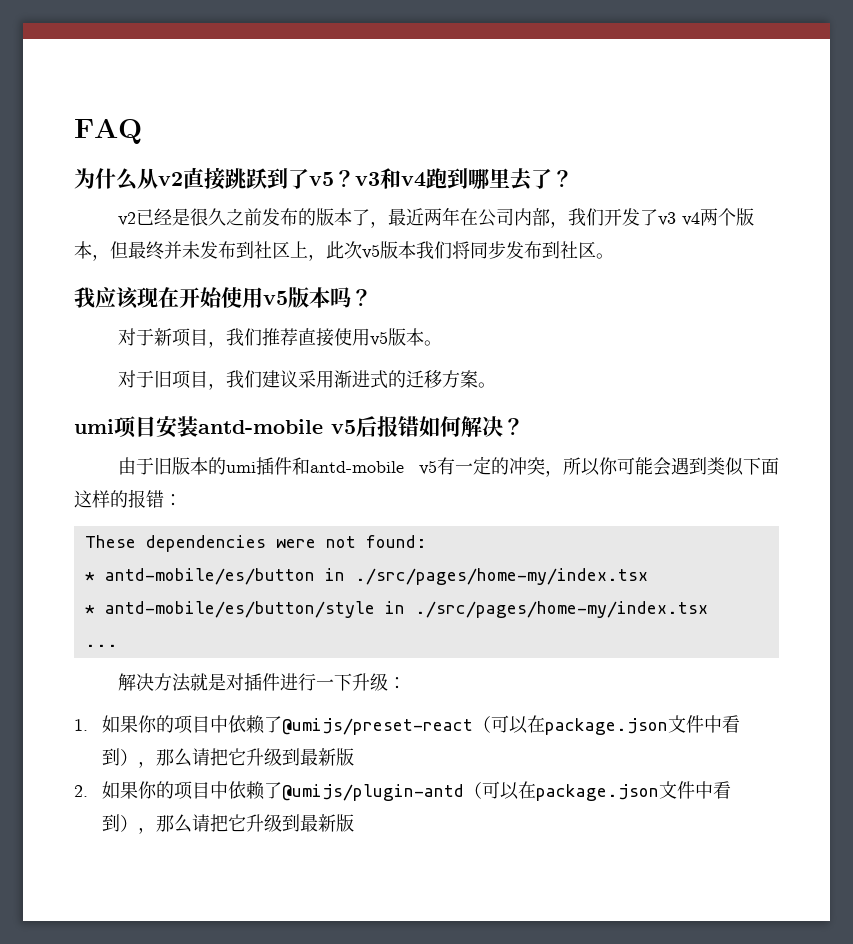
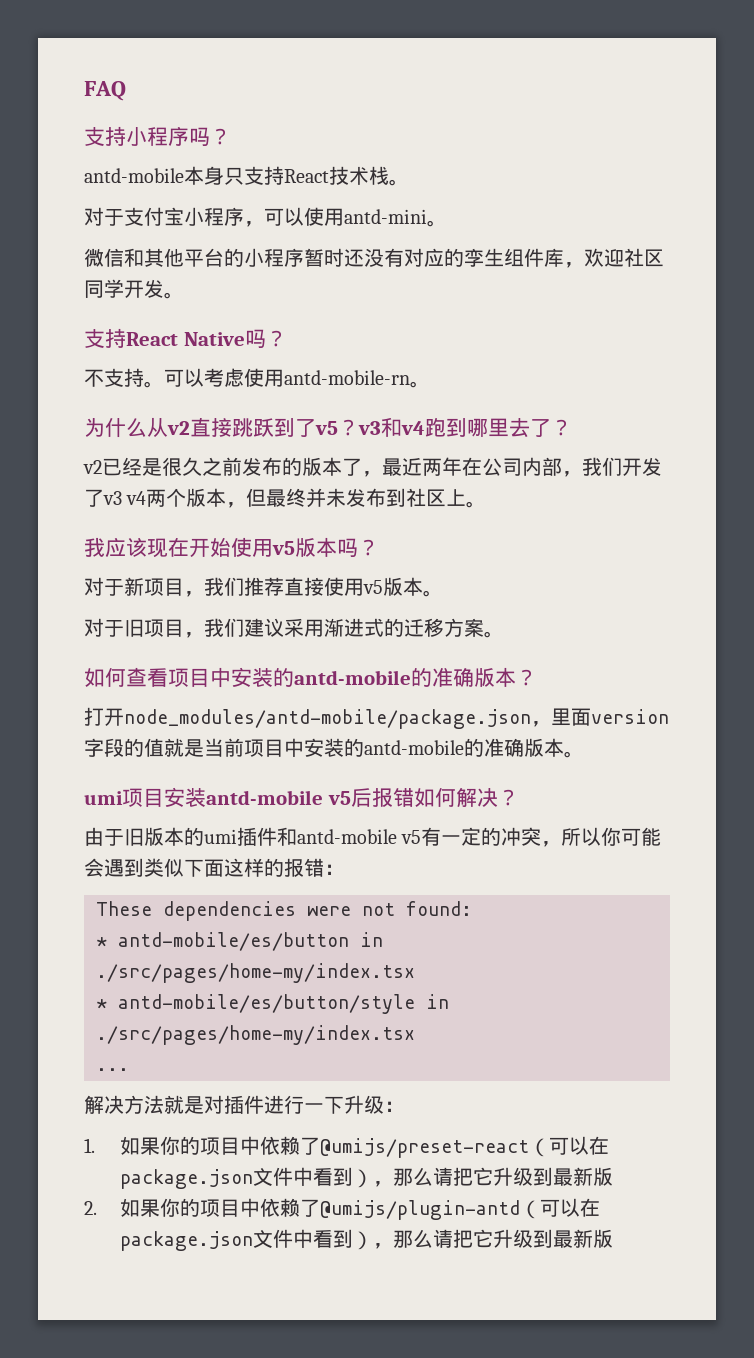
+ 支持小程序吗？
+ antd-mobile本身只支持React技术栈。
+ 对于支付宝小程序，可以使用antd-mini。
+ 微信和其他平台的小程序暂时还没有对应的孪生组件库，欢迎社区同学开发。
+ 支持React Native吗？
+ 不支持。可以考虑使用antd-mobile-rn。
- v2已经是很久之前发布的版本了，最近两年在公司内部，我们开发了v3 v4两个版本，但最终并未发布到社区上，此次v5版本我们将同步发布到社区。
+ v2已经是很久之前发布的版本了，最近两年在公司内部，我们开发了v3 v4两个版本，但最终并未发布到社区上。
+ 如何查看项目中安装的antd-mobile的准确版本？
+ 打开node_modules/antd-mobile/package.json，里面version字段的值就是当前项目中安装的antd-mobile的准确版本。

